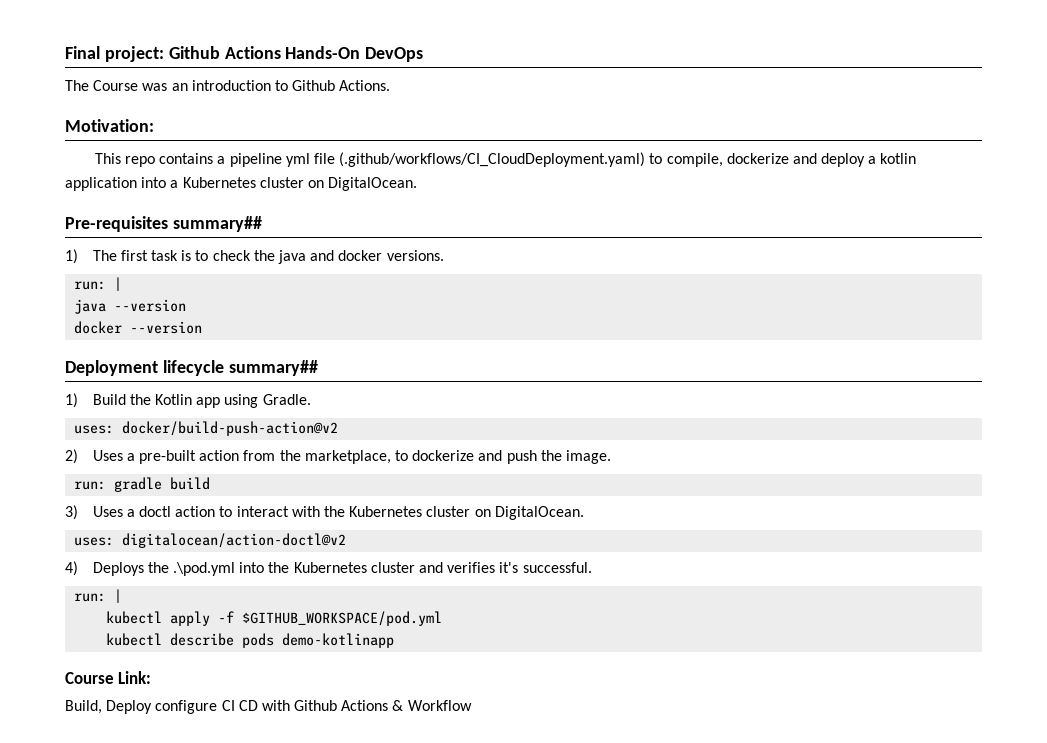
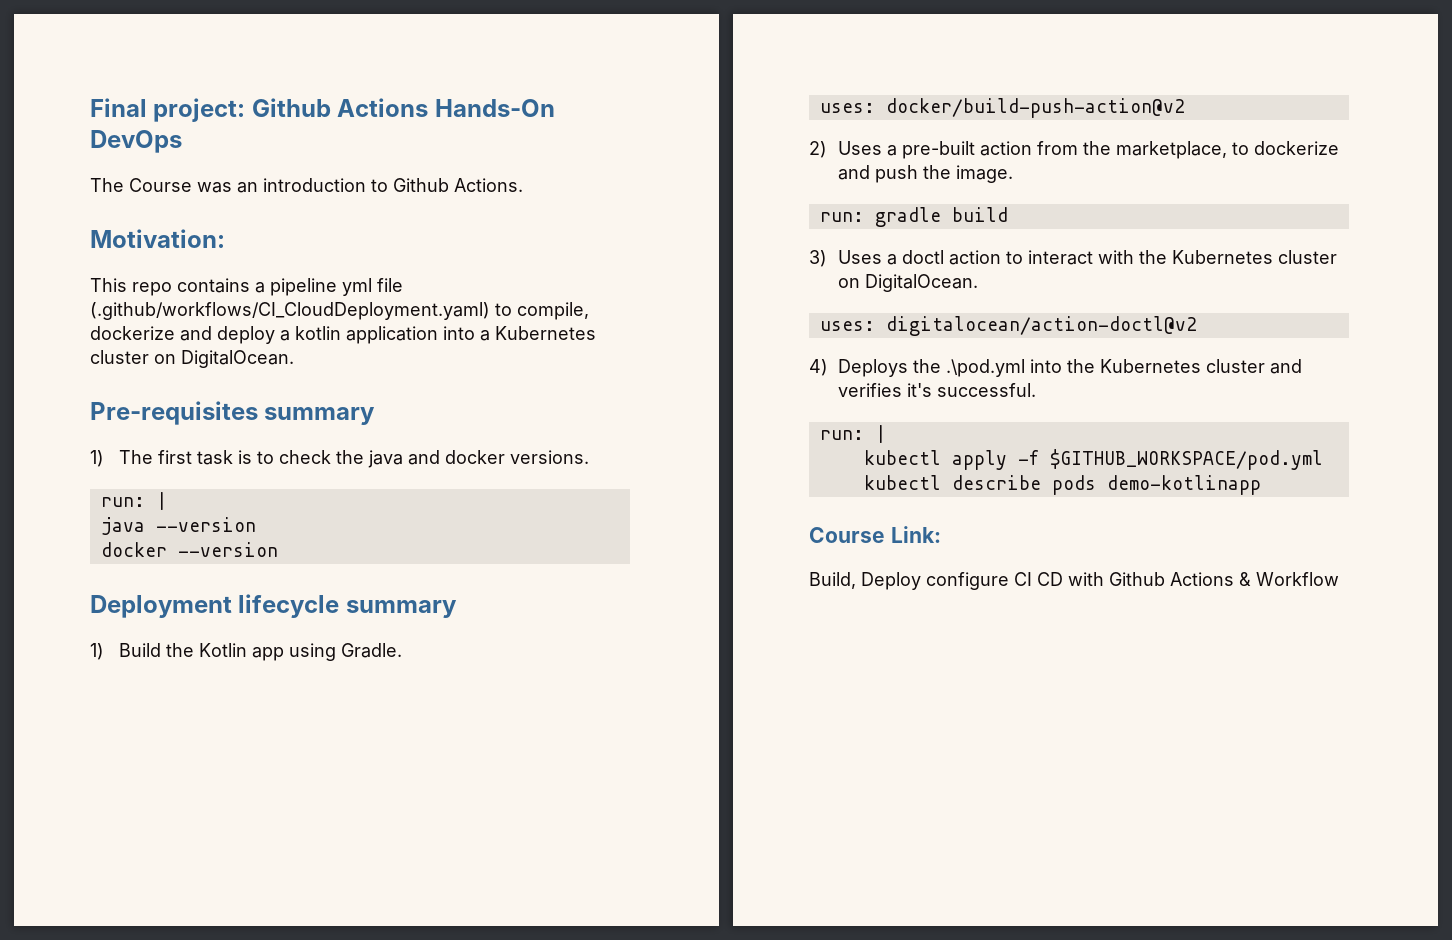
- Pre-requisites summary##
+ Pre-requisites summary
- Deployment lifecycle summary##
+ Deployment lifecycle summary

